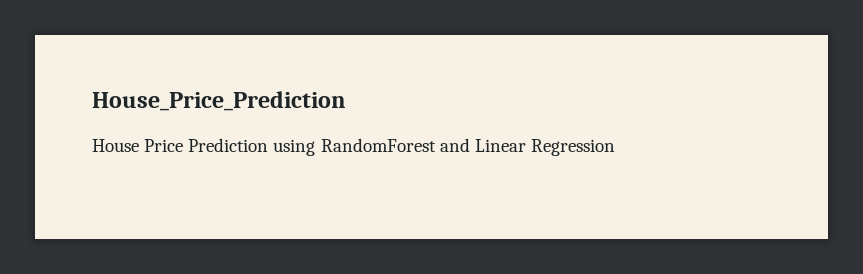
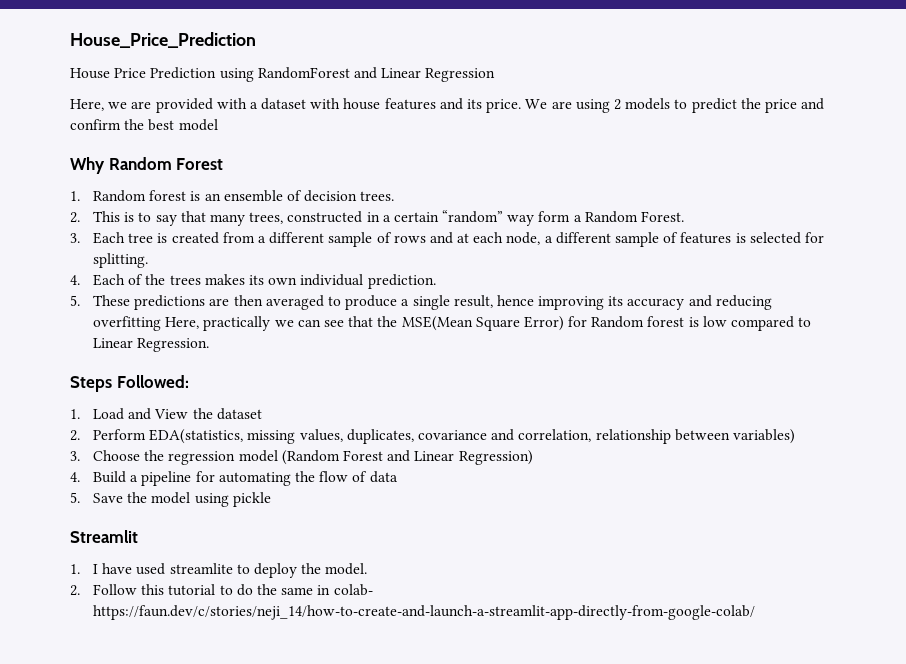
+ Here, we are provided with a dataset with house features and its price. We are using 2 models to predict the price and confirm the best model
+ Why Random Forest
+ 1. Random forest is an ensemble of decision trees.
+ 2. This is to say that many trees, constructed in a certain “random” way form a Random Forest.
+ 3. Each tree is created from a different sample of rows and at each node, a different sample of features is selected for splitting.
+ 4. Each of the trees makes its own individual prediction.
+ 5. These predictions are then averaged to produce a single result, hence improving its accuracy and reducing overfitting Here, practically we can see that the MSE(Mean Square Error) for Random forest is low compared to Linear Regression.
+ Steps Followed:
+ 1. Load and View the dataset
+ 2. Perform EDA(statistics, missing values, duplicates, covariance and correlation, relationship between variables)
+ 3. Choose the regression model (Random Forest and Linear Regression)
+ 4. Build a pipeline for automating the flow of data
+ 5. Save the model using pickle
+ Streamlit
+ 1. I have used streamlite to deploy the model.
+ 2. Follow this tutorial to do the same in colab- https://faun.dev/c/stories/neji_14/how-to-create-and-launch-a-streamlit-app-directly-from-google-colab/

